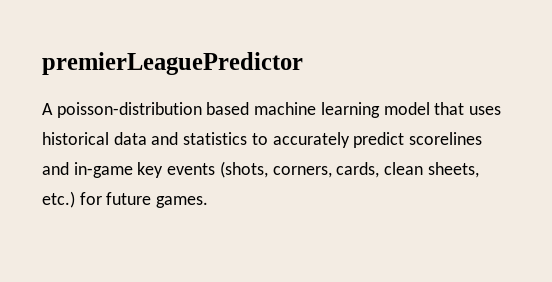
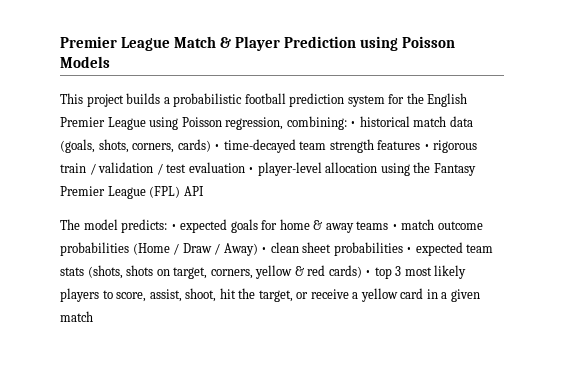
- premierLeaguePredictor
- A poisson-distribution based machine learning model that uses historical data and statistics to accurately predict scorelines and in-game key events (shots, corners, cards, clean sheets, etc.) for future games.
+ Premier League Match & Player Prediction using Poisson Models
+ This project builds a probabilistic football prediction system for the English Premier League using Poisson regression, combining: • historical match data (goals, shots, corners, cards) • time-decayed team strength features • rigorous train / validation / test evaluation • player-level allocation using the Fantasy Premier League (FPL) API
+ The model predicts: • expected goals for home & away teams • match outcome probabilities (Home / Draw / Away) • clean sheet probabilities • expected team stats (shots, shots on target, corners, yellow & red cards) • top 3 most likely players to score, assist, shoot, hit the target, or receive a yellow card in a given match

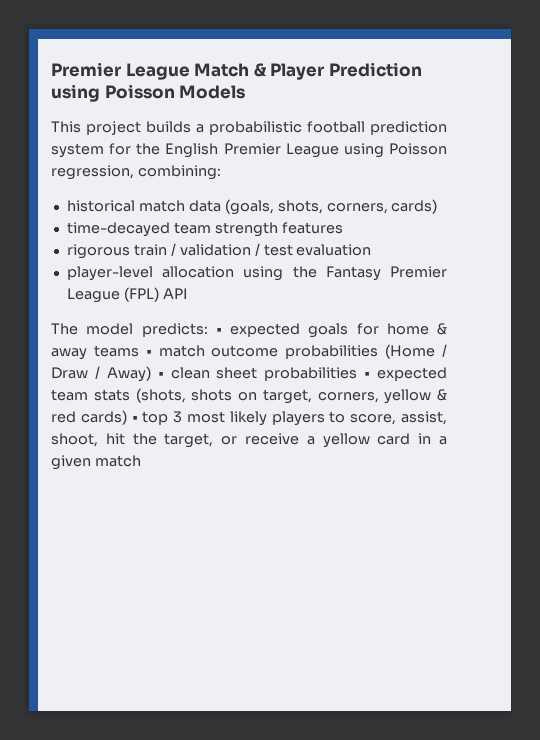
- This project builds a probabilistic football prediction system for the English Premier League using Poisson regression, combining: • historical match data (goals, shots, corners, cards) • time-decayed team strength features • rigorous train / validation / test evaluation • player-level allocation using the Fantasy Premier League (FPL) API
+ This project builds a probabilistic football prediction system for the English Premier League using Poisson regression, combining:
+ historical match data (goals, shots, corners, cards)
+ time-decayed team strength features
+ rigorous train / validation / test evaluation
+ player-level allocation using the Fantasy Premier League (FPL) API

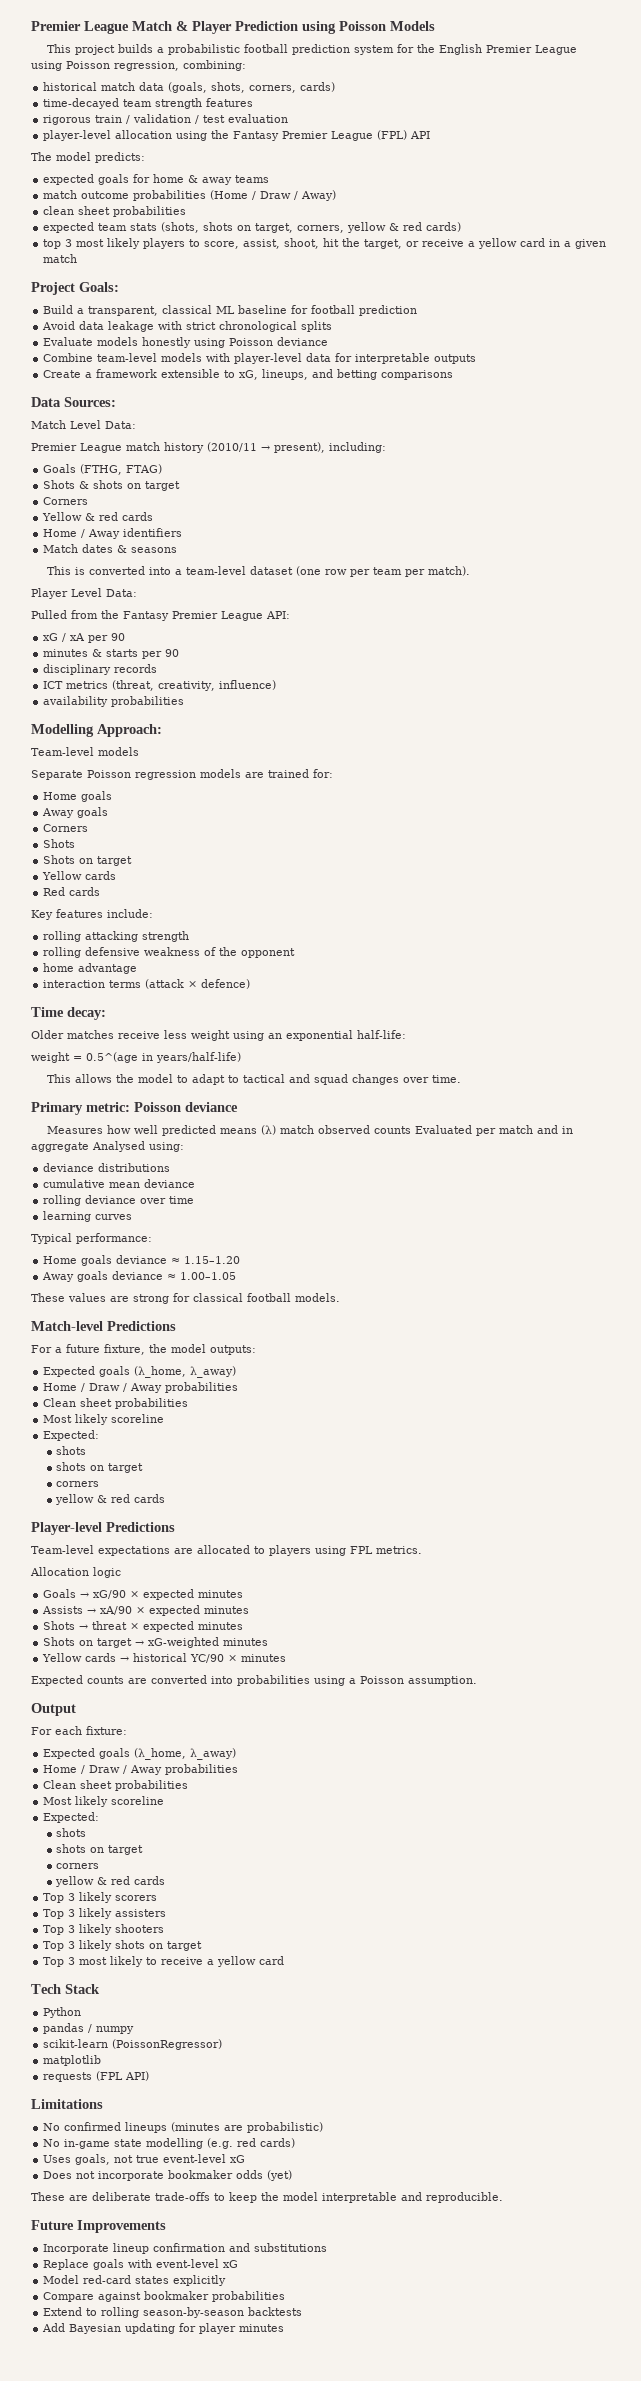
- The model predicts: • expected goals for home & away teams • match outcome probabilities (Home / Draw / Away) • clean sheet probabilities • expected team stats (shots, shots on target, corners, yellow & red cards) • top 3 most likely players to score, assist, shoot, hit the target, or receive a yellow card in a given match
+ The model predicts:
+ expected goals for home & away teams
+ match outcome probabilities (Home / Draw / Away)
+ clean sheet probabilities
+ expected team stats (shots, shots on target, corners, yellow & red cards)
+ top 3 most likely players to score, assist, shoot, hit the target, or receive a yellow card in a given match
+ Project Goals:
+ Build a transparent, classical ML baseline for football prediction
+ Avoid data leakage with strict chronological splits
+ Evaluate models honestly using Poisson deviance
+ Combine team-level models with player-level data for interpretable outputs
+ Create a framework extensible to xG, lineups, and betting comparisons
+ Data Sources:
+ Match Level Data:
+ Premier League match history (2010/11 → present), including:
+ Goals (FTHG, FTAG)
+ Shots & shots on target
+ Corners
+ Yellow & red cards
+ Home / Away identifiers
+ Match dates & seasons
+ This is converted into a team-level dataset (one row per team per match).
+ Player Level Data:
+ Pulled from the Fantasy Premier League API:
+ xG / xA per 90
+ minutes & starts per 90
+ disciplinary records
+ ICT metrics (threat, creativity, influence)
+ availability probabilities
+ Modelling Approach:
+ Team-level models
+ Separate Poisson regression models are trained for:
+ Home goals
+ Away goals
+ Corners
+ Shots
+ Shots on target
+ Yellow cards
+ Red cards
+ Key features include:
+ rolling attacking strength
+ rolling defensive weakness of the opponent
+ home advantage
+ interaction terms (attack × defence)
+ Time decay:
+ Older matches receive less weight using an exponential half-life:
+ weight = 0.5^(age in years/half-life)
+ This allows the model to adapt to tactical and squad changes over time.
+ Primary metric: Poisson deviance
+ Measures how well predicted means (λ) match observed counts Evaluated per match and in aggregate Analysed using:
+ deviance distributions
+ cumulative mean deviance
+ rolling deviance over time
+ learning curves
+ Typical performance:
+ Home goals deviance ≈ 1.15–1.20
+ Away goals deviance ≈ 1.00–1.05
+ These values are strong for classical football models.
+ Match-level Predictions
+ For a future fixture, the model outputs:
+ Expected goals (λ_home, λ_away)
+ Home / Draw / Away probabilities
+ Clean sheet probabilities
+ Most likely scoreline
+ Expected:
+ shots
+ shots on target
+ corners
+ yellow & red cards
+ Player-level Predictions
+ Team-level expectations are allocated to players using FPL metrics.
+ Allocation logic
+ Goals → xG/90 × expected minutes
+ Assists → xA/90 × expected minutes
+ Shots → threat × expected minutes
+ Shots on target → xG-weighted minutes
+ Yellow cards → historical YC/90 × minutes
+ Expected counts are converted into probabilities using a Poisson assumption.
+ Output
+ For each fixture:
+ Expected goals (λ_home, λ_away)
+ Home / Draw / Away probabilities
+ Clean sheet probabilities
+ Most likely scoreline
+ Expected:
+ shots
+ shots on target
+ corners
+ yellow & red cards
+ Top 3 likely scorers
+ Top 3 likely assisters
+ Top 3 likely shooters
+ Top 3 likely shots on target
+ Top 3 most likely to receive a yellow card
+ Tech Stack
+ Python
+ pandas / numpy
+ scikit-learn (PoissonRegressor)
+ matplotlib
+ requests (FPL API)
+ Limitations
+ No confirmed lineups (minutes are probabilistic)
+ No in-game state modelling (e.g. red cards)
+ Uses goals, not true event-level xG
+ Does not incorporate bookmaker odds (yet)
+ These are deliberate trade-offs to keep the model interpretable and reproducible.
+ Future Improvements
+ Incorporate lineup confirmation and substitutions
+ Replace goals with event-level xG
+ Model red-card states explicitly
+ Compare against bookmaker probabilities
+ Extend to rolling season-by-season backtests
+ Add Bayesian updating for player minutes

